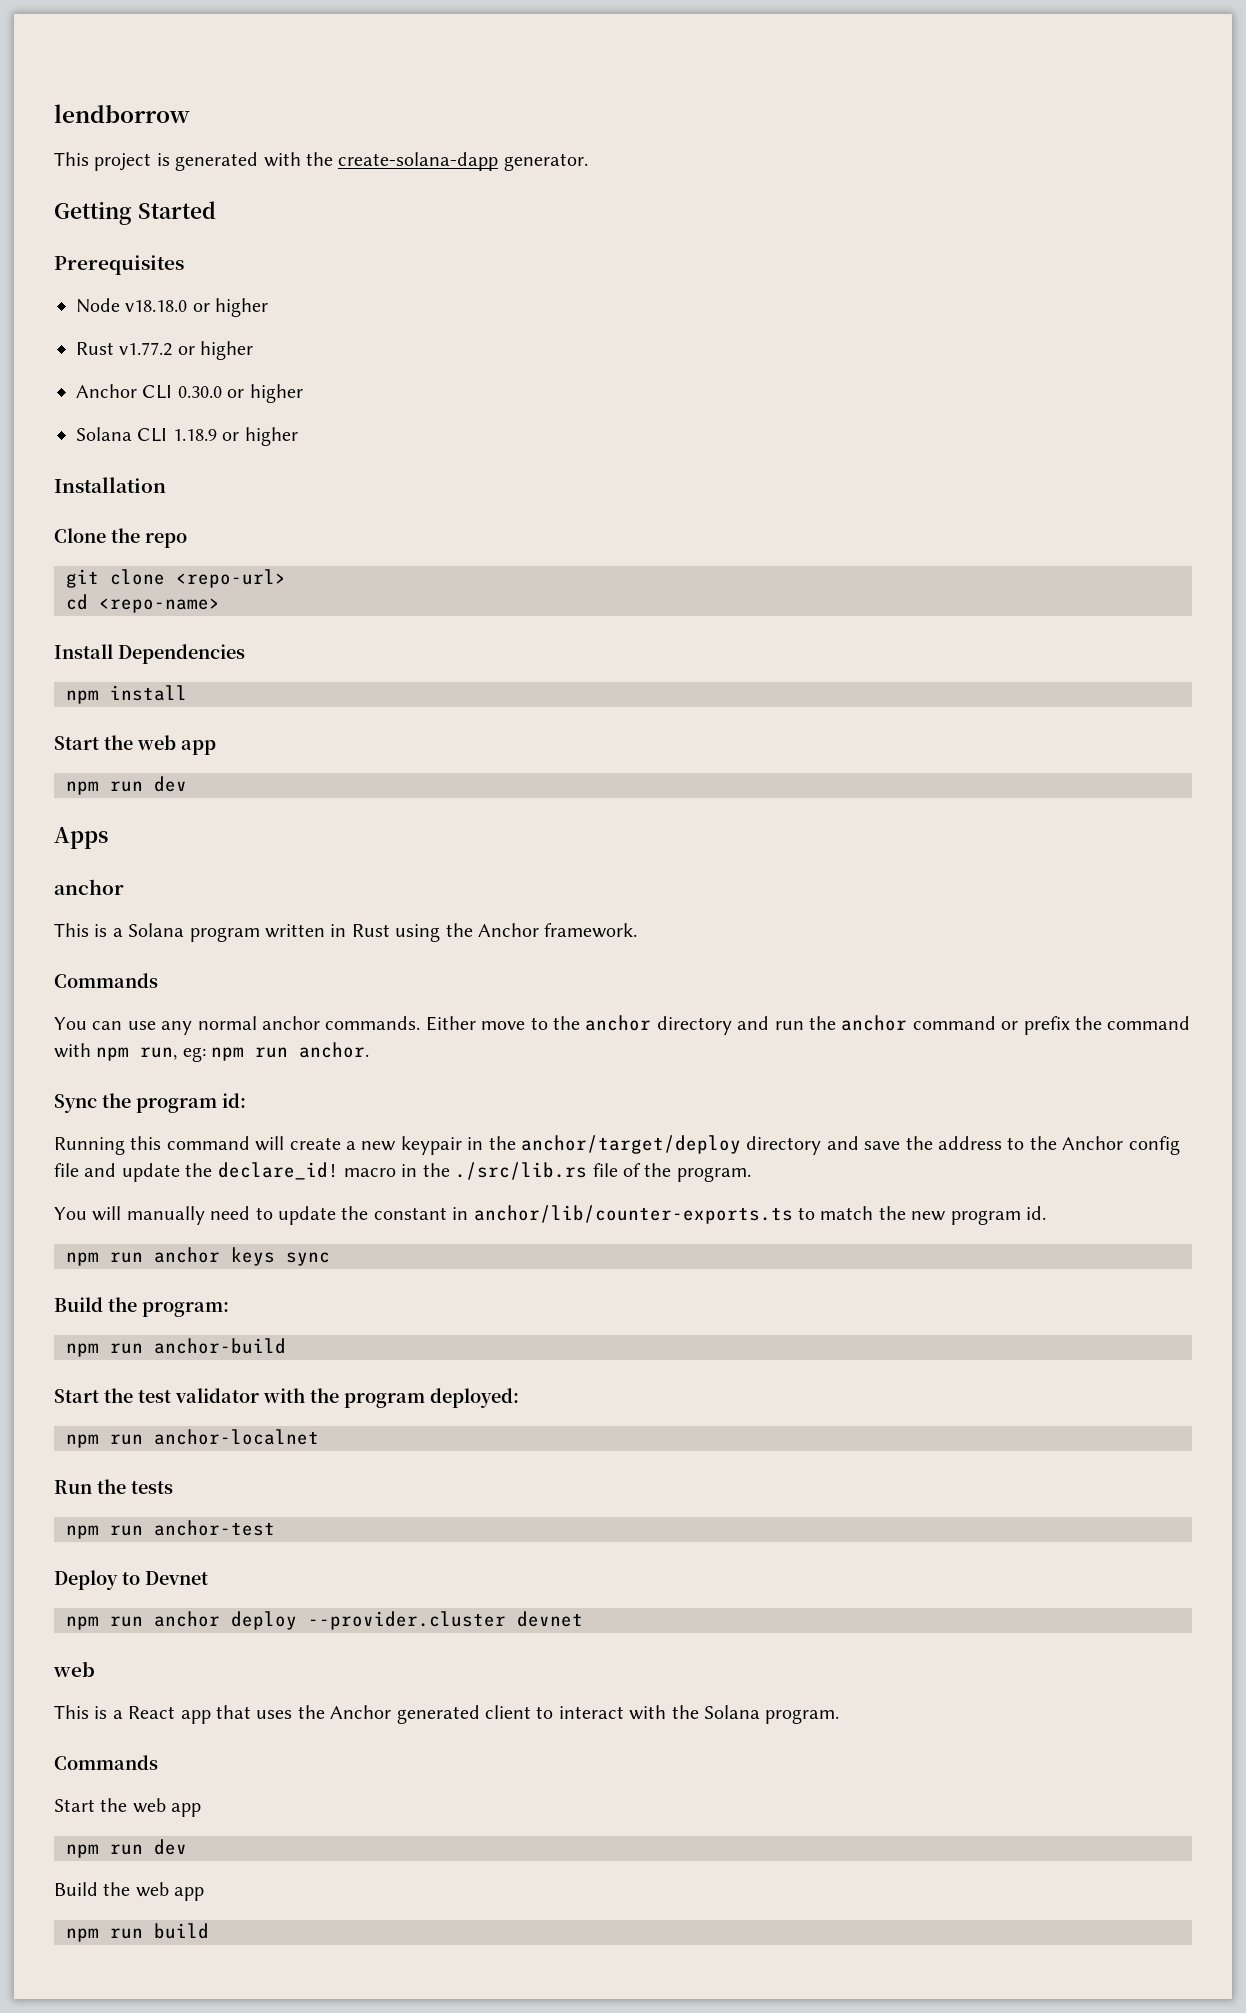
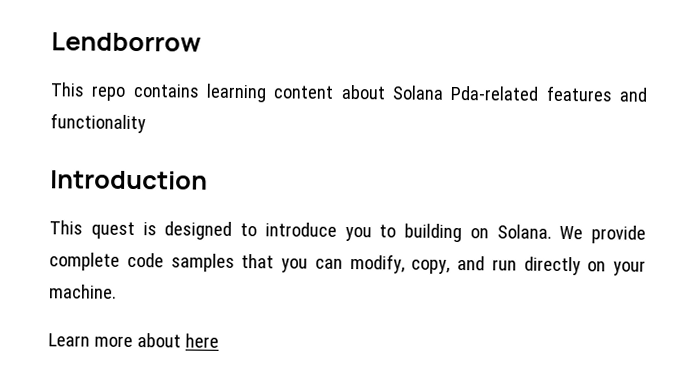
- lendborrow
- This project is generated with the create-solana-dapp generator.
- Getting Started
- Prerequisites
- Node v18.18.0 or higher
- Rust v1.77.2 or higher
- Anchor CLI 0.30.0 or higher
- Solana CLI 1.18.9 or higher
- Installation
- Clone the repo
- git clone <repo-url>
- cd <repo-name>
- Install Dependencies
- npm install
- Start the web app
- npm run dev
- Apps
- anchor
- This is a Solana program written in Rust using the Anchor framework.
- Commands
- You can use any normal anchor commands. Either move to the anchor directory and run the anchor command or prefix the command with npm run, eg: npm run anchor.
- Sync the program id:
- Running this command will create a new keypair in the anchor/target/deploy directory and save the address to the Anchor config file and update the declare_id! macro in the ./src/lib.rs file of the program.
- You will manually need to update the constant in anchor/lib/counter-exports.ts to match the new program id.
- npm run anchor keys sync
- Build the program:
- npm run anchor-build
- Start the test validator with the program deployed:
- npm run anchor-localnet
- Run the tests
- npm run anchor-test
- Deploy to Devnet
- npm run anchor deploy --provider.cluster devnet
- web
- This is a React app that uses the Anchor generated client to interact with the Solana program.
- Commands
- Start the web app
- npm run dev
- Build the web app
- npm run build
+ Lendborrow
+ This repo contains learning content about Solana Pda-related features and functionality
+ Introduction
+ This quest is designed to introduce you to building on Solana. We provide complete code samples that you can modify, copy, and run directly on your machine.
+ Learn more about here

